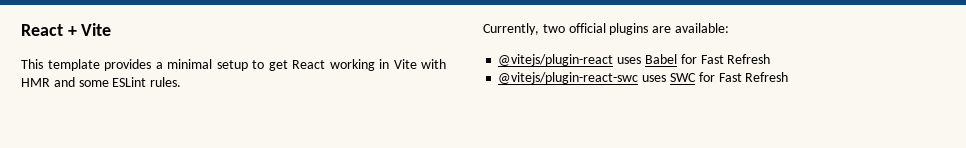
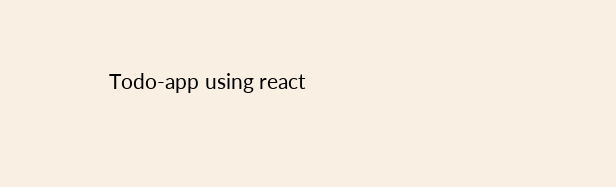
- React + Vite
- This template provides a minimal setup to get React working in Vite with HMR and some ESLint rules.
- Currently, two official plugins are available:
- @vitejs/plugin-react uses Babel for Fast Refresh
- @vitejs/plugin-react-swc uses SWC for Fast Refresh
+ Todo-app using react

